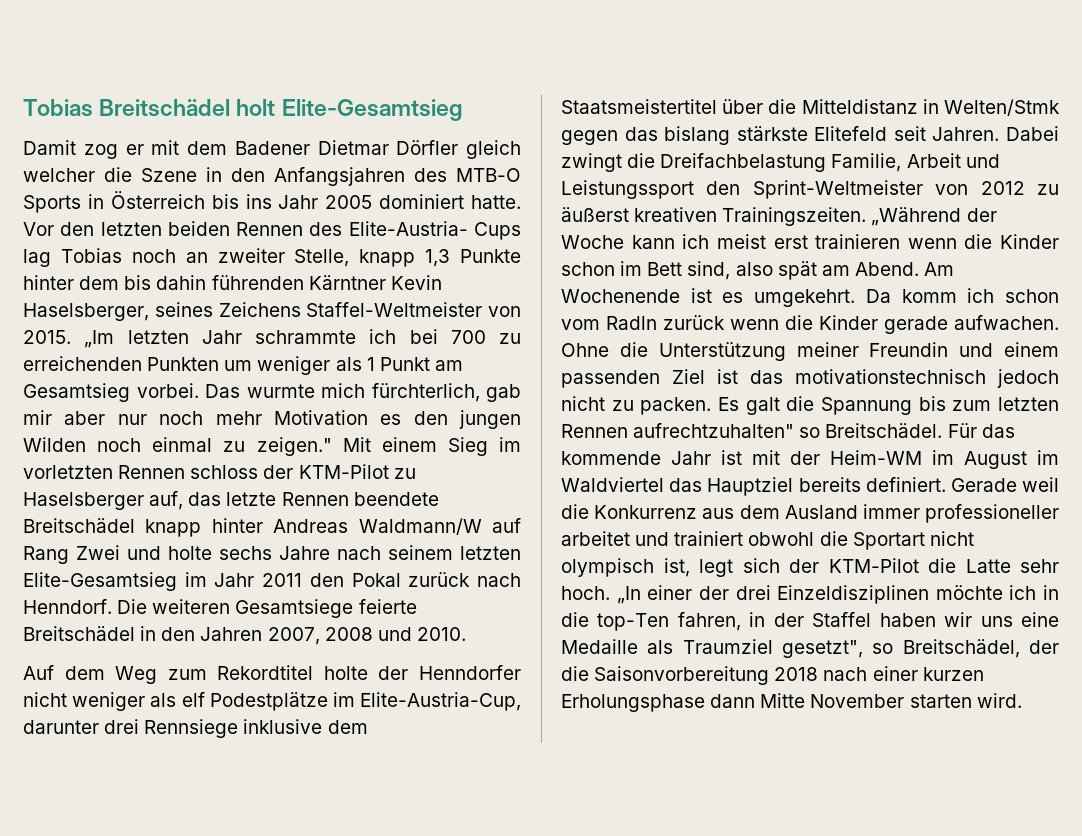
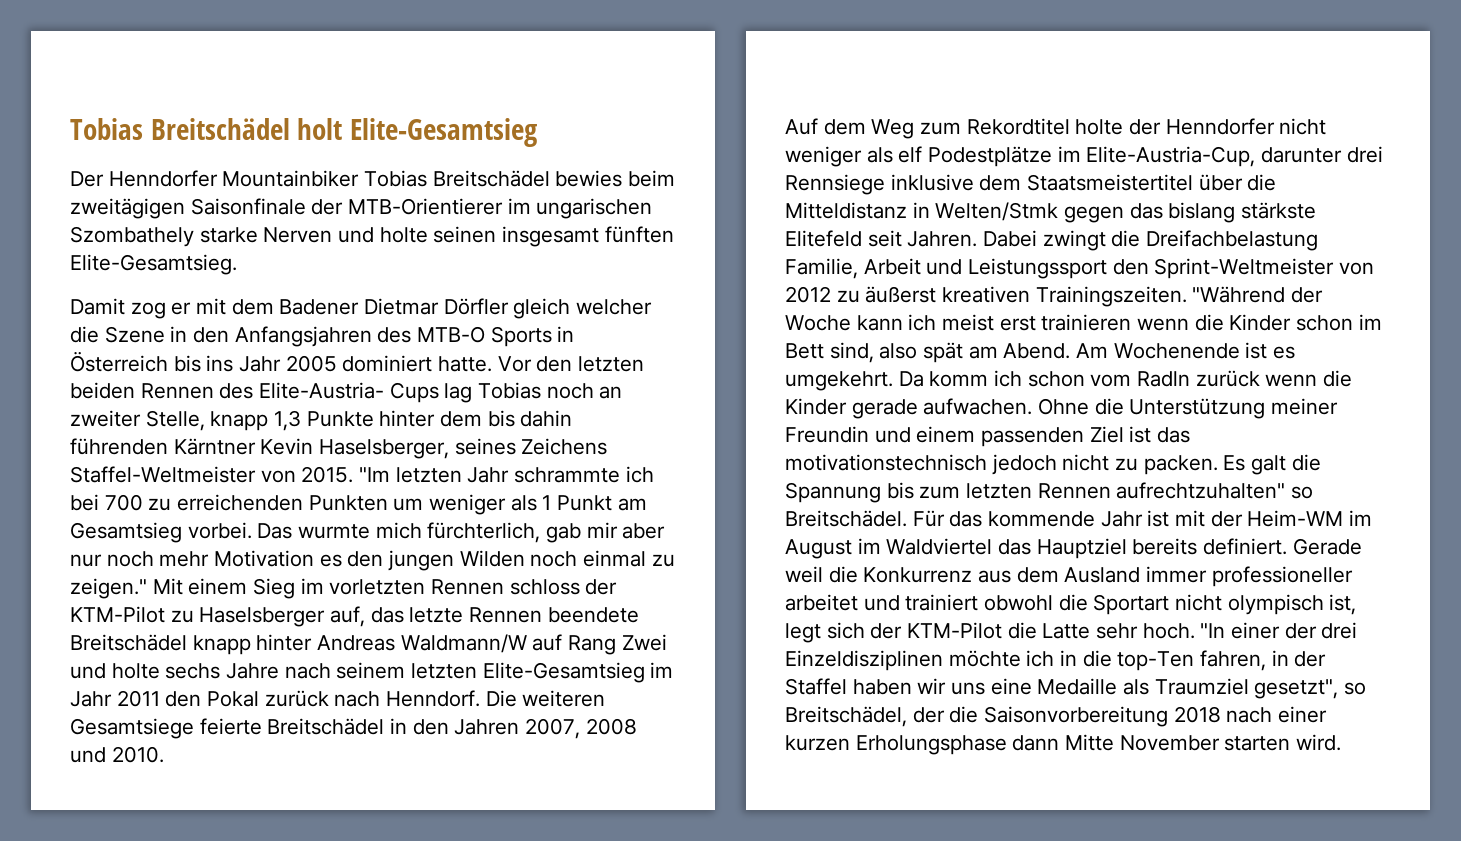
+ Der Henndorfer Mountainbiker Tobias Breitschädel bewies beim zweitägigen Saisonfinale der MTB-Orientierer im ungarischen Szombathely starke Nerven und holte seinen insgesamt fünften Elite-Gesamtsieg.
- „Im letzten Jahr schrammte ich bei 700 zu erreichenden Punkten um weniger als 1 Punkt am Gesamtsieg vorbei.
+ "Im letzten Jahr schrammte ich bei 700 zu erreichenden Punkten um weniger als 1 Punkt am Gesamtsieg vorbei.
- „Während der Woche kann ich meist erst trainieren wenn die Kinder schon im Bett sind, also spät am Abend.
+ "Während der Woche kann ich meist erst trainieren wenn die Kinder schon im Bett sind, also spät am Abend.
- „In einer der drei Einzeldisziplinen möchte ich in die top-Ten fahren, in der Staffel haben wir uns eine Medaille als Traumziel gesetzt", so Breitschädel, der die Saisonvorbereitung 2018 nach einer kurzen Erholungsphase dann Mitte November starten wird.
+ "In einer der drei Einzeldisziplinen möchte ich in die top-Ten fahren, in der Staffel haben wir uns eine Medaille als Traumziel gesetzt", so Breitschädel, der die Saisonvorbereitung 2018 nach einer kurzen Erholungsphase dann Mitte November starten wird.

